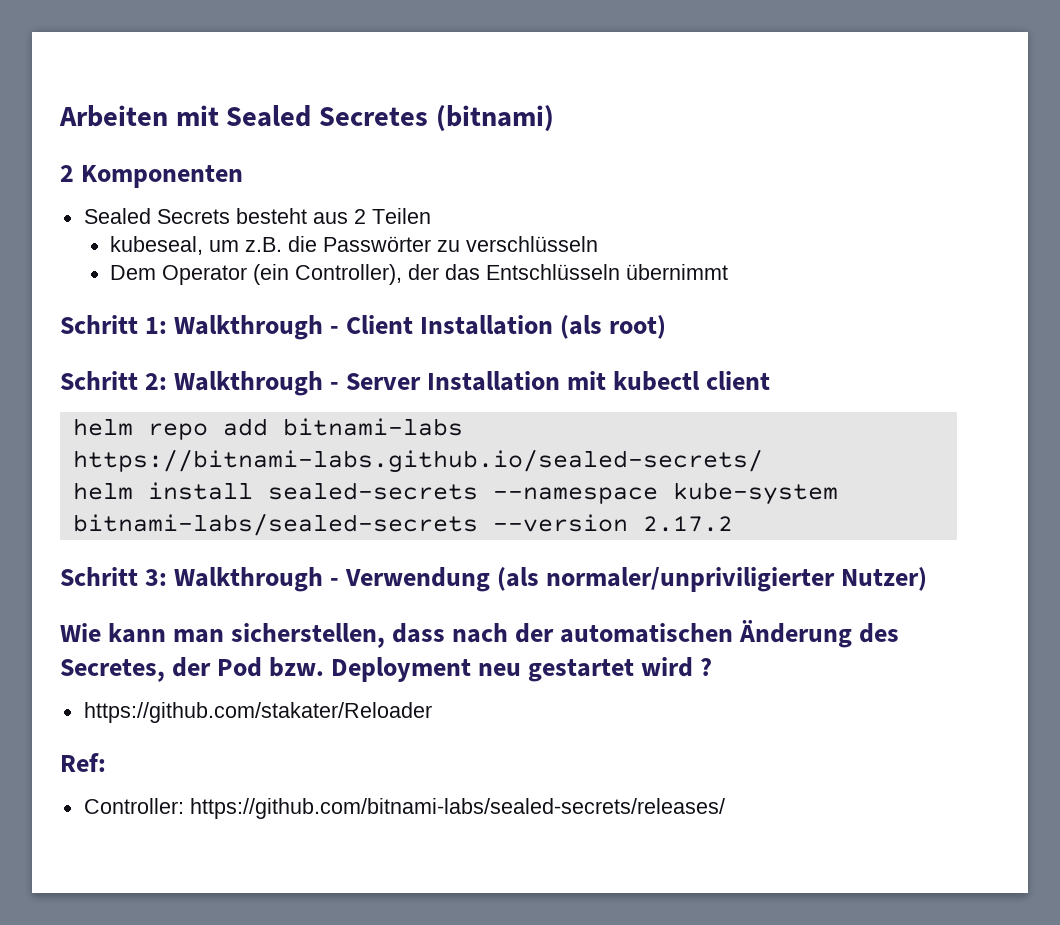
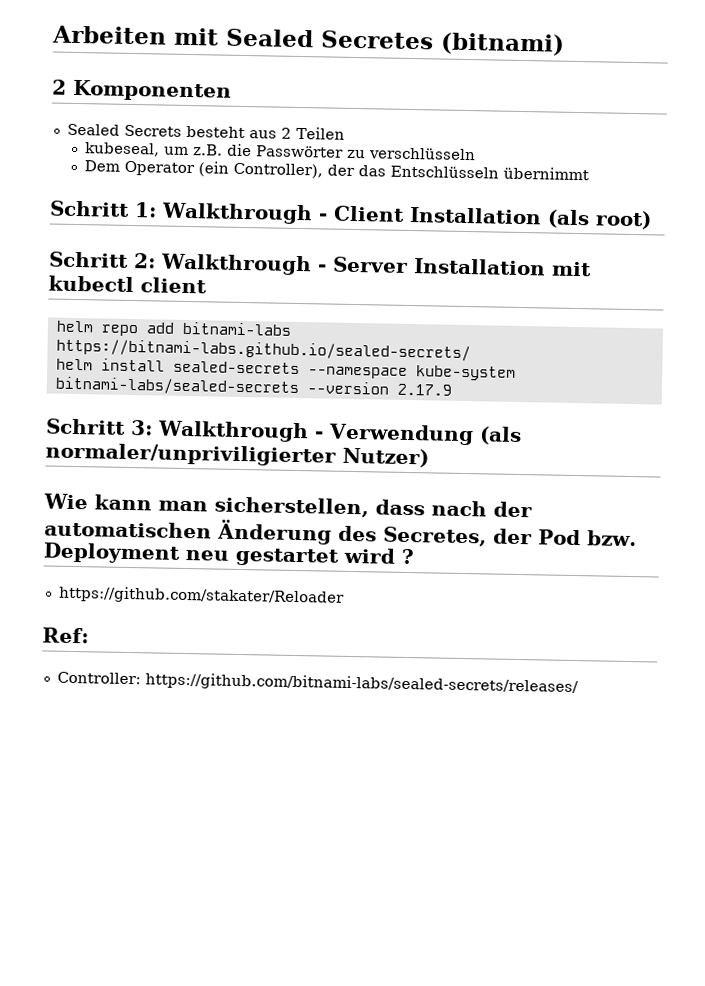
- helm install sealed-secrets --namespace kube-system bitnami-labs/sealed-secrets --version 2.17.2
+ helm install sealed-secrets --namespace kube-system bitnami-labs/sealed-secrets --version 2.17.9

